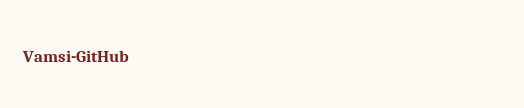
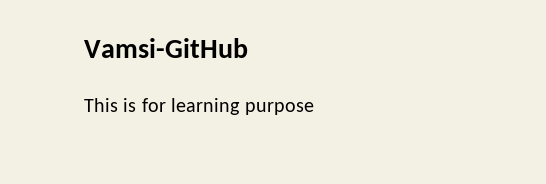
+ This is for learning purpose

